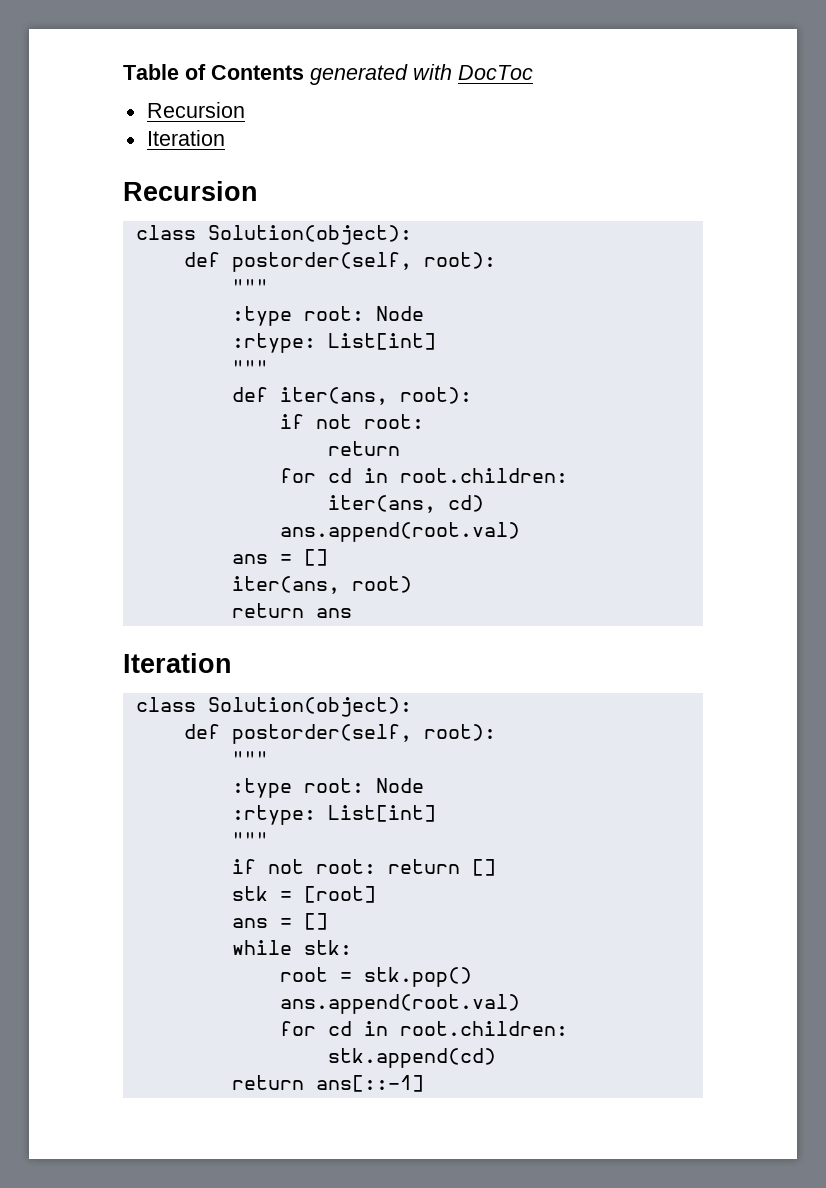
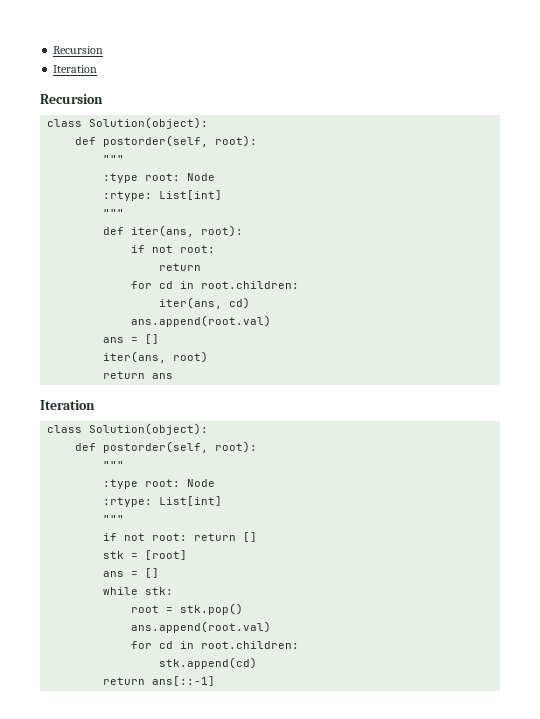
- Table of Contents generated with DocToc

